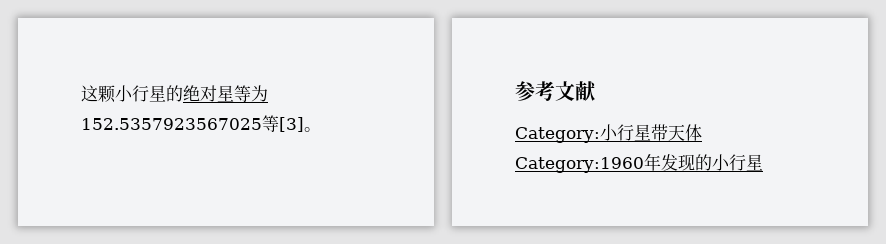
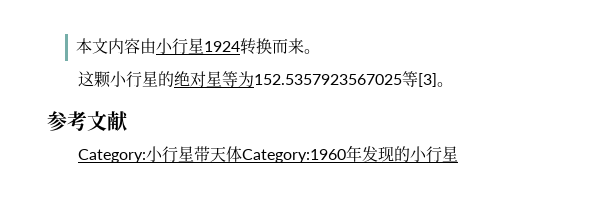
+ 本文内容由小行星1924转换而来。

